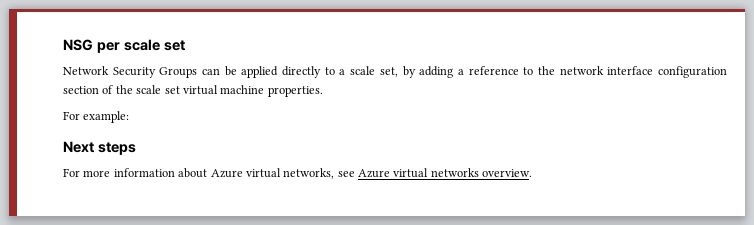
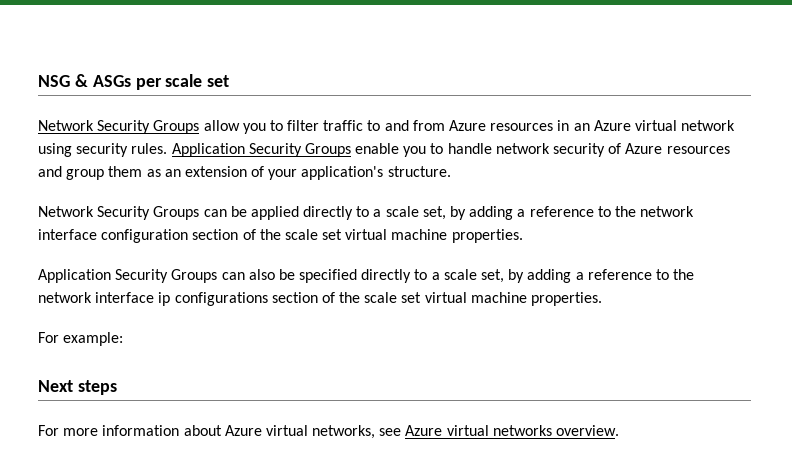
- NSG per scale set
+ NSG & ASGs per scale set
+ Network Security Groups allow you to filter traffic to and from Azure resources in an Azure virtual network using security rules. Application Security Groups enable you to handle network security of Azure resources and group them as an extension of your application's structure.
+ Application Security Groups can also be specified directly to a scale set, by adding a reference to the network interface ip configurations section of the scale set virtual machine properties.

